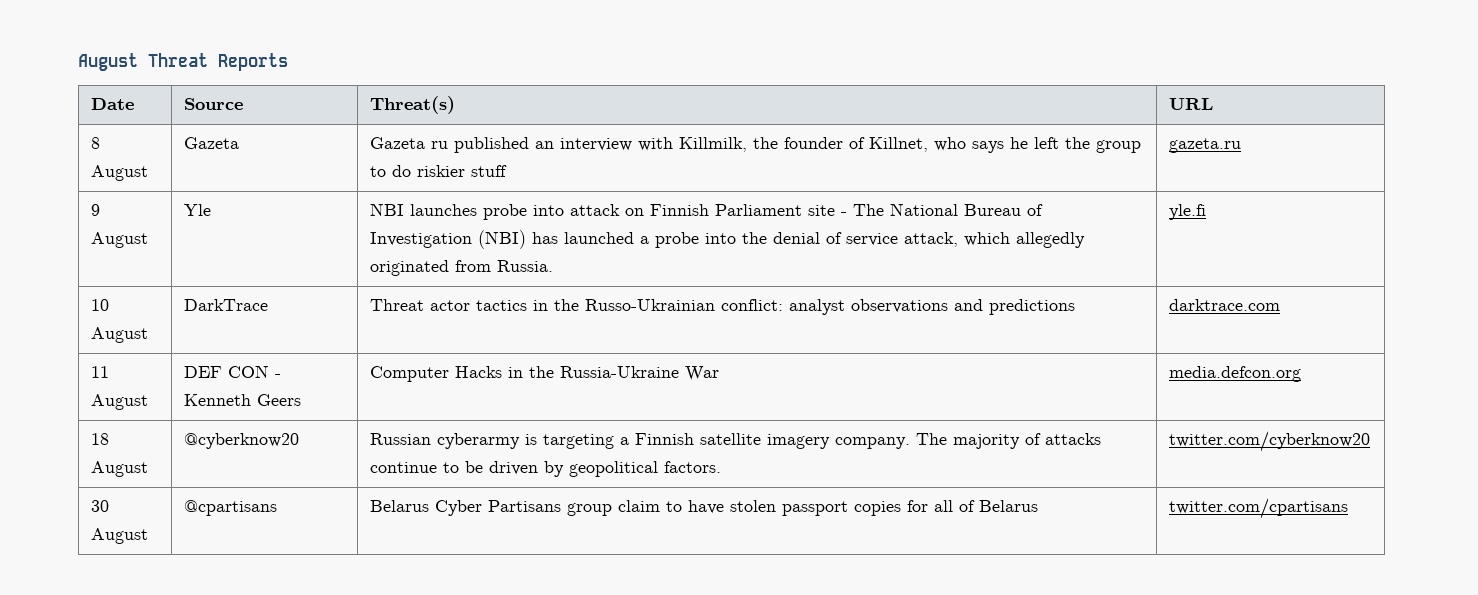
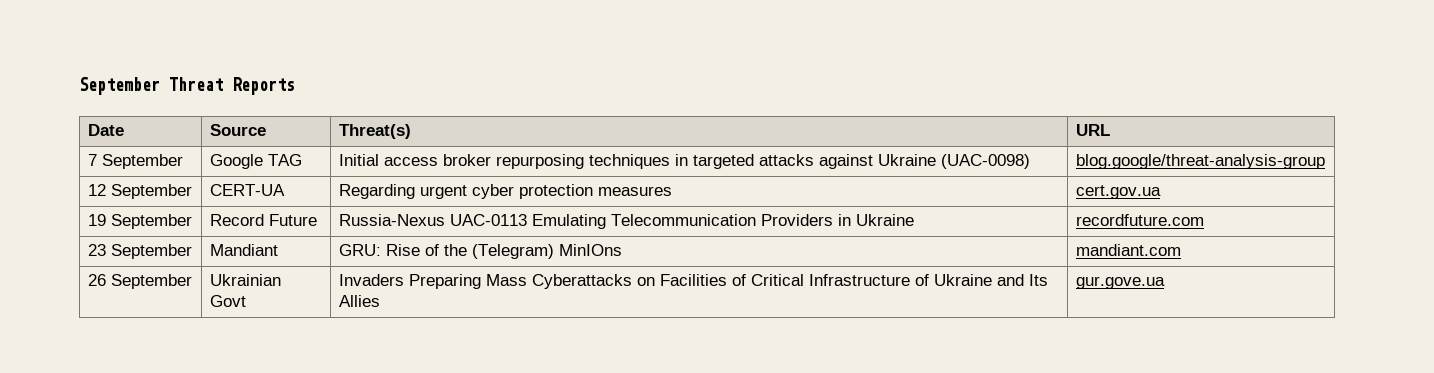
- August Threat Reports
+ September Threat Reports
- 8 August | Gazeta | Gazeta ru published an interview with Killmilk, the founder of Killnet, who says he left the group to do riskier stuff | gazeta.ru
- 9 August | Yle | NBI launches probe into attack on Finnish Parliament site - The National Bureau of Investigation (NBI) has launched a probe into the denial of service attack, which allegedly originated from Russia. | yle.fi
- 10 August | DarkTrace | Threat actor tactics in the Russo-Ukrainian conflict: analyst observations and predictions | darktrace.com
- 11 August | DEF CON - Kenneth Geers | Computer Hacks in the Russia-Ukraine War | media.defcon.org
- 18 August | @cyberknow20 | Russian cyberarmy is targeting a Finnish satellite imagery company. The majority of attacks continue to be driven by geopolitical factors. | twitter.com/cyberknow20
- 30 August | @cpartisans | Belarus Cyber Partisans group claim to have stolen passport copies for all of Belarus | twitter.com/cpartisans
+ 7 September | Google TAG | Initial access broker repurposing techniques in targeted attacks against Ukraine (UAC-0098) | blog.google/threat-analysis-group
+ 12 September | CERT-UA | Regarding urgent cyber protection measures | cert.gov.ua
+ 19 September | Record Future | Russia-Nexus UAC-0113 Emulating Telecommunication Providers in Ukraine | recordfuture.com
+ 23 September | Mandiant | GRU: Rise of the (Telegram) MinIOns | mandiant.com
+ 26 September | Ukrainian Govt | Invaders Preparing Mass Cyberattacks on Facilities of Critical Infrastructure of Ukraine and Its Allies | gur.gove.ua

